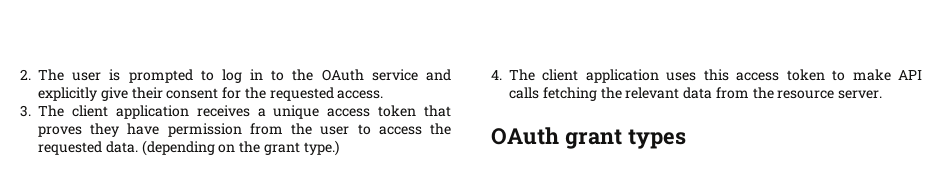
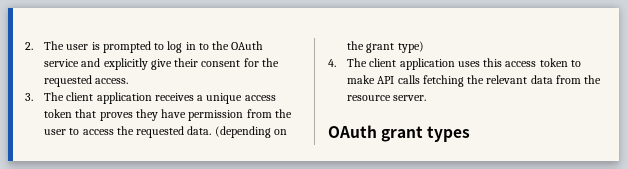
- (depending on the grant type.)
+ (depending on the grant type)

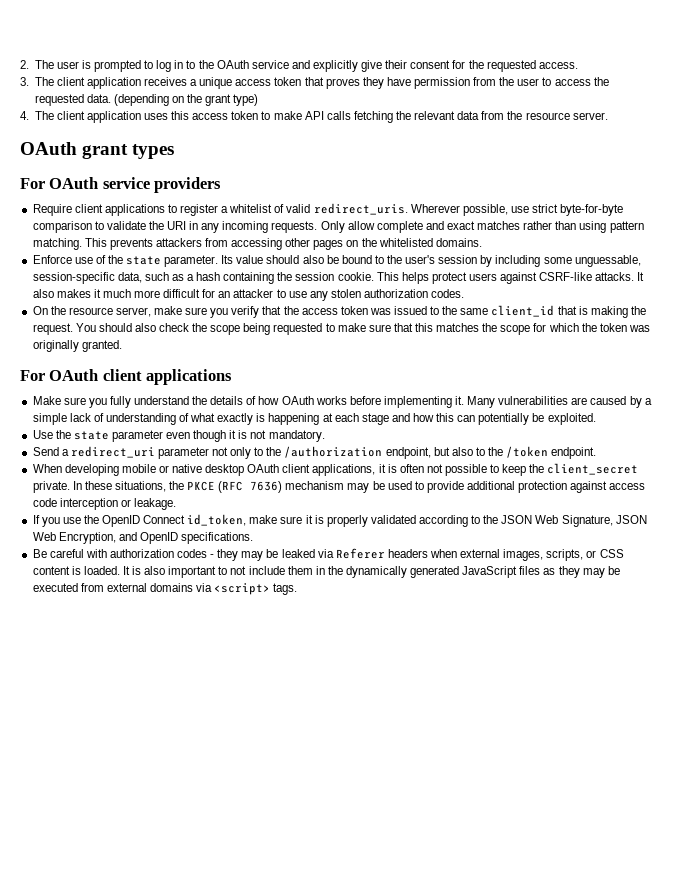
+ For OAuth service providers
+ Require client applications to register a whitelist of valid redirect_uris. Wherever possible, use strict byte-for-byte comparison to validate the URI in any incoming requests. Only allow complete and exact matches rather than using pattern matching. This prevents attackers from accessing other pages on the whitelisted domains.
+ Enforce use of the state parameter. Its value should also be bound to the user's session by including some unguessable, session-specific data, such as a hash containing the session cookie. This helps protect users against CSRF-like attacks. It also makes it much more difficult for an attacker to use any stolen authorization codes.
+ On the resource server, make sure you verify that the access token was issued to the same client_id that is making the request. You should also check the scope being requested to make sure that this matches the scope for which the token was originally granted.
+ For OAuth client applications
+ Make sure you fully understand the details of how OAuth works before implementing it. Many vulnerabilities are caused by a simple lack of understanding of what exactly is happening at each stage and how this can potentially be exploited.
+ Use the state parameter even though it is not mandatory.
+ Send a redirect_uri parameter not only to the /authorization endpoint, but also to the /token endpoint.
+ When developing mobile or native desktop OAuth client applications, it is often not possible to keep the client_secret private. In these situations, the PKCE (RFC 7636) mechanism may be used to provide additional protection against access code interception or leakage.
+ If you use the OpenID Connect id_token, make sure it is properly validated according to the JSON Web Signature, JSON Web Encryption, and OpenID specifications.
+ Be careful with authorization codes - they may be leaked via Referer headers when external images, scripts, or CSS content is loaded. It is also important to not include them in the dynamically generated JavaScript files as they may be executed from external domains via <script> tags.

